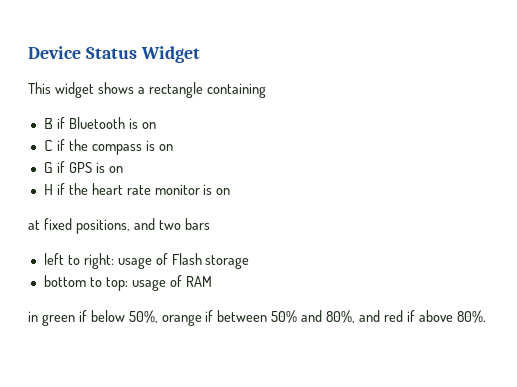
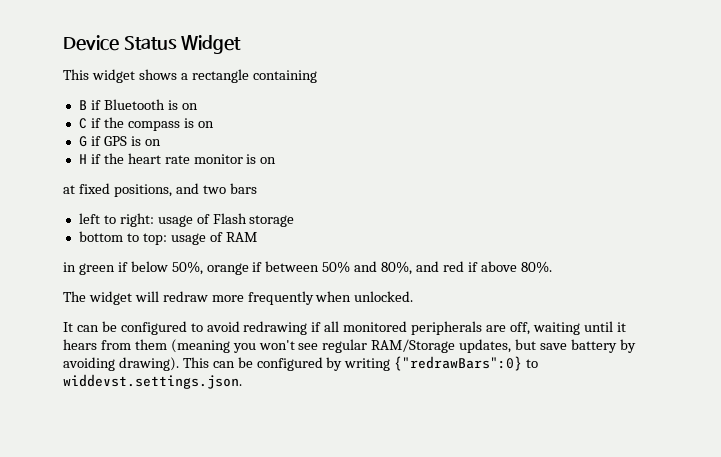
+ The widget will redraw more frequently when unlocked.
+ It can be configured to avoid redrawing if all monitored peripherals are off, waiting until it hears from them (meaning you won't see regular RAM/Storage updates, but save battery by avoiding drawing). This can be configured by writing {"redrawBars":0} to widdevst.settings.json.

